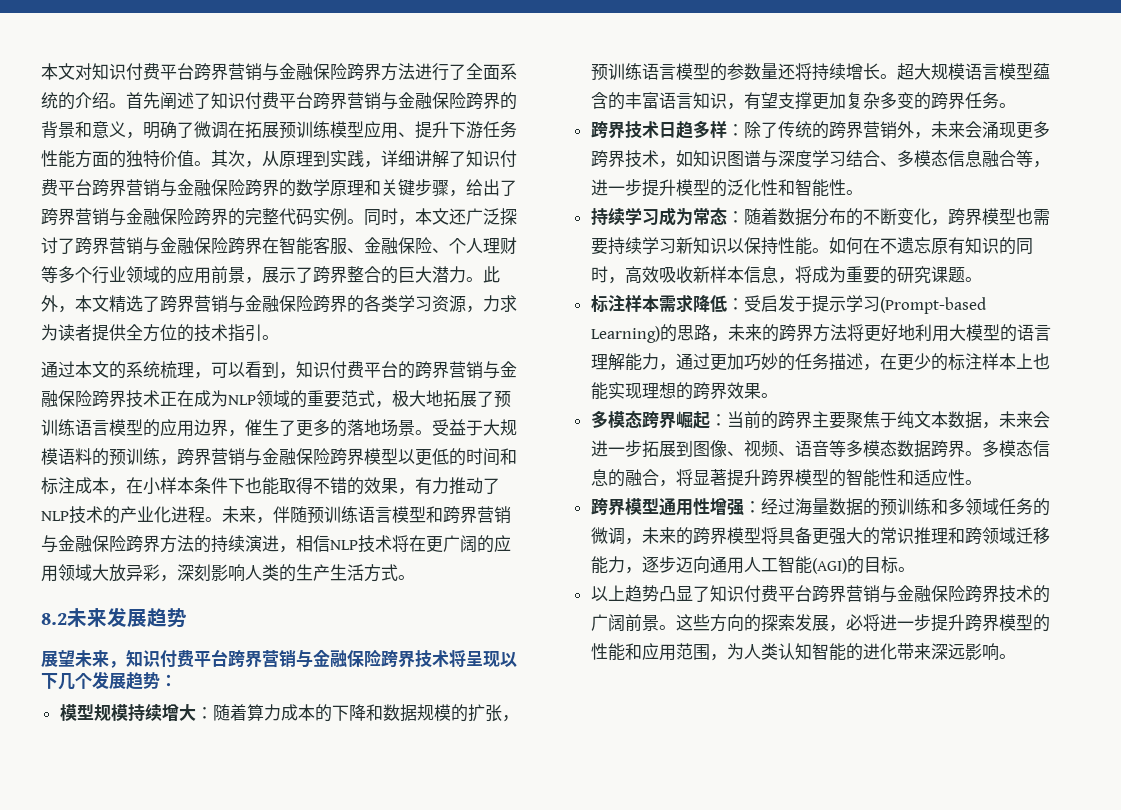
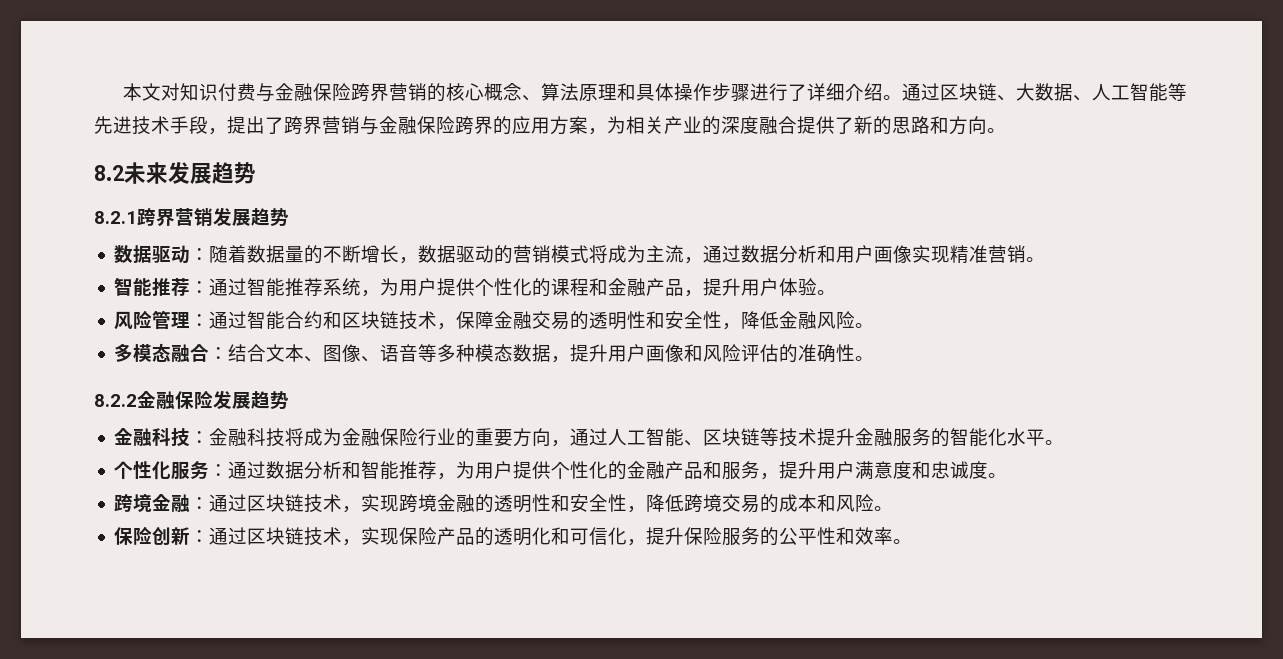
- 本文对知识付费平台跨界营销与金融保险跨界方法进行了全面系统的介绍。首先阐述了知识付费平台跨界营销与金融保险跨界的背景和意义，明确了微调在拓展预训练模型应用、提升下游任务性能方面的独特价值。其次，从原理到实践，详细讲解了知识付费平台跨界营销与金融保险跨界的数学原理和关键步骤，给出了跨界营销与金融保险跨界的完整代码实例。同时，本文还广泛探讨了跨界营销与金融保险跨界在智能客服、金融保险、个人理财等多个行业领域的应用前景，展示了跨界整合的巨大潜力。此外，本文精选了跨界营销与金融保险跨界的各类学习资源，力求为读者提供全方位的技术指引。
- 通过本文的系统梳理，可以看到，知识付费平台的跨界营销与金融保险跨界技术正在成为NLP领域的重要范式，极大地拓展了预训练语言模型的应用边界，催生了更多的落地场景。受益于大规模语料的预训练，跨界营销与金融保险跨界模型以更低的时间和标注成本，在小样本条件下也能取得不错的效果，有力推动了NLP技术的产业化进程。未来，伴随预训练语言模型和跨界营销与金融保险跨界方法的持续演进，相信NLP技术将在更广阔的应用领域大放异彩，深刻影响人类的生产生活方式。
+ 本文对知识付费与金融保险跨界营销的核心概念、算法原理和具体操作步骤进行了详细介绍。通过区块链、大数据、人工智能等先进技术手段，提出了跨界营销与金融保险跨界的应用方案，为相关产业的深度融合提供了新的思路和方向。
- 展望未来，知识付费平台跨界营销与金融保险跨界技术将呈现以下几个发展趋势：
- 模型规模持续增大：随着算力成本的下降和数据规模的扩张，预训练语言模型的参数量还将持续增长。超大规模语言模型蕴含的丰富语言知识，有望支撑更加复杂多变的跨界任务。
- 跨界技术日趋多样：除了传统的跨界营销外，未来会涌现更多跨界技术，如知识图谱与深度学习结合、多模态信息融合等，进一步提升模型的泛化性和智能性。
- 持续学习成为常态：随着数据分布的不断变化，跨界模型也需要持续学习新知识以保持性能。如何在不遗忘原有知识的同时，高效吸收新样本信息，将成为重要的研究课题。
- 标注样本需求降低：受启发于提示学习(Prompt-based Learning)的思路，未来的跨界方法将更好地利用大模型的语言理解能力，通过更加巧妙的任务描述，在更少的标注样本上也能实现理想的跨界效果。
- 多模态跨界崛起：当前的跨界主要聚焦于纯文本数据，未来会进一步拓展到图像、视频、语音等多模态数据跨界。多模态信息的融合，将显著提升跨界模型的智能性和适应性。
- 跨界模型通用性增强：经过海量数据的预训练和多领域任务的微调，未来的跨界模型将具备更强大的常识推理和跨领域迁移能力，逐步迈向通用人工智能(AGI)的目标。
- 以上趋势凸显了知识付费平台跨界营销与金融保险跨界技术的广阔前景。这些方向的探索发展，必将进一步提升跨界模型的性能和应用范围，为人类认知智能的进化带来深远影响。
+ 8.2.1跨界营销发展趋势
+ 数据驱动：随着数据量的不断增长，数据驱动的营销模式将成为主流，通过数据分析和用户画像实现精准营销。
+ 智能推荐：通过智能推荐系统，为用户提供个性化的课程和金融产品，提升用户体验。
+ 风险管理：通过智能合约和区块链技术，保障金融交易的透明性和安全性，降低金融风险。
+ 多模态融合：结合文本、图像、语音等多种模态数据，提升用户画像和风险评估的准确性。
+ 8.2.2金融保险发展趋势
+ 金融科技：金融科技将成为金融保险行业的重要方向，通过人工智能、区块链等技术提升金融服务的智能化水平。
+ 个性化服务：通过数据分析和智能推荐，为用户提供个性化的金融产品和服务，提升用户满意度和忠诚度。
+ 跨境金融：通过区块链技术，实现跨境金融的透明性和安全性，降低跨境交易的成本和风险。
+ 保险创新：通过区块链技术，实现保险产品的透明化和可信化，提升保险服务的公平性和效率。

